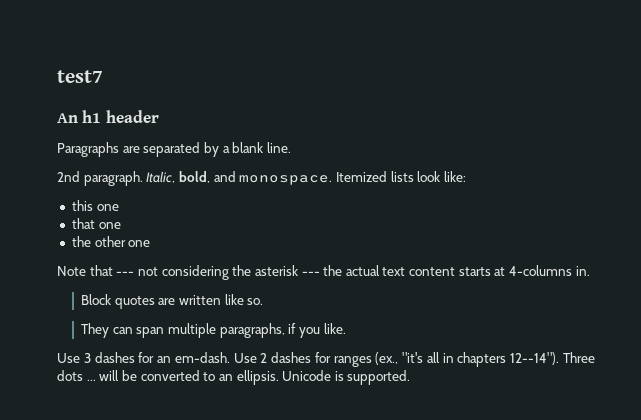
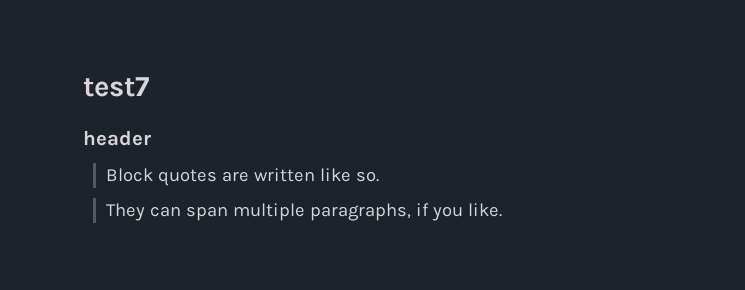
- An h1 header
+ header
- Paragraphs are separated by a blank line.
- 2nd paragraph. Italic, bold, and monospace. Itemized lists look like:
- this one
- that one
- the other one
- Note that --- not considering the asterisk --- the actual text content starts at 4-columns in.
- Use 3 dashes for an em-dash. Use 2 dashes for ranges (ex., "it's all in chapters 12--14"). Three dots ... will be converted to an ellipsis. Unicode is supported.

